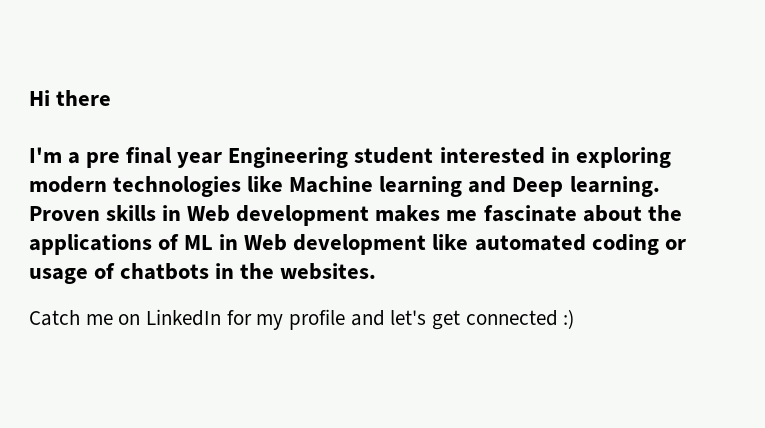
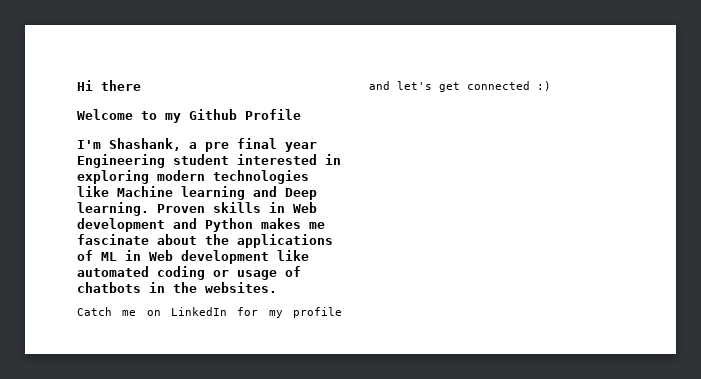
+ Welcome to my Github Profile
- I'm a pre final year Engineering student interested in exploring modern technologies like Machine learning and Deep learning.
+ I'm Shashank, a pre final year Engineering student interested in exploring modern technologies like Machine learning and Deep learning.
- Proven skills in Web development makes me fascinate about the applications of ML in Web development like automated coding or usage of chatbots in the websites.
+ Proven skills in Web development and Python makes me fascinate about the applications of ML in Web development like automated coding or usage of chatbots in the websites.

